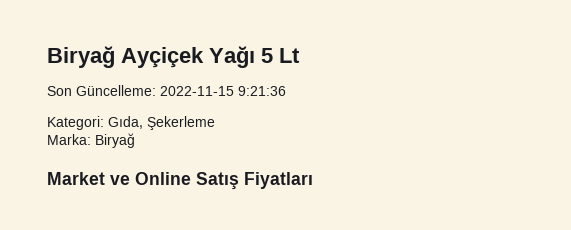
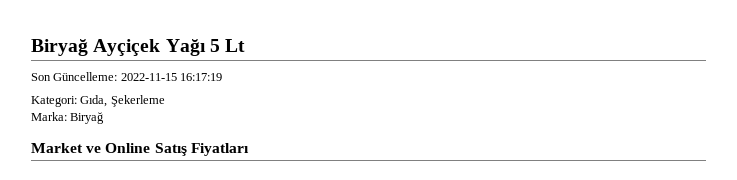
- Son Güncelleme: 2022-11-15 9:21:36
+ Son Güncelleme: 2022-11-15 16:17:19

